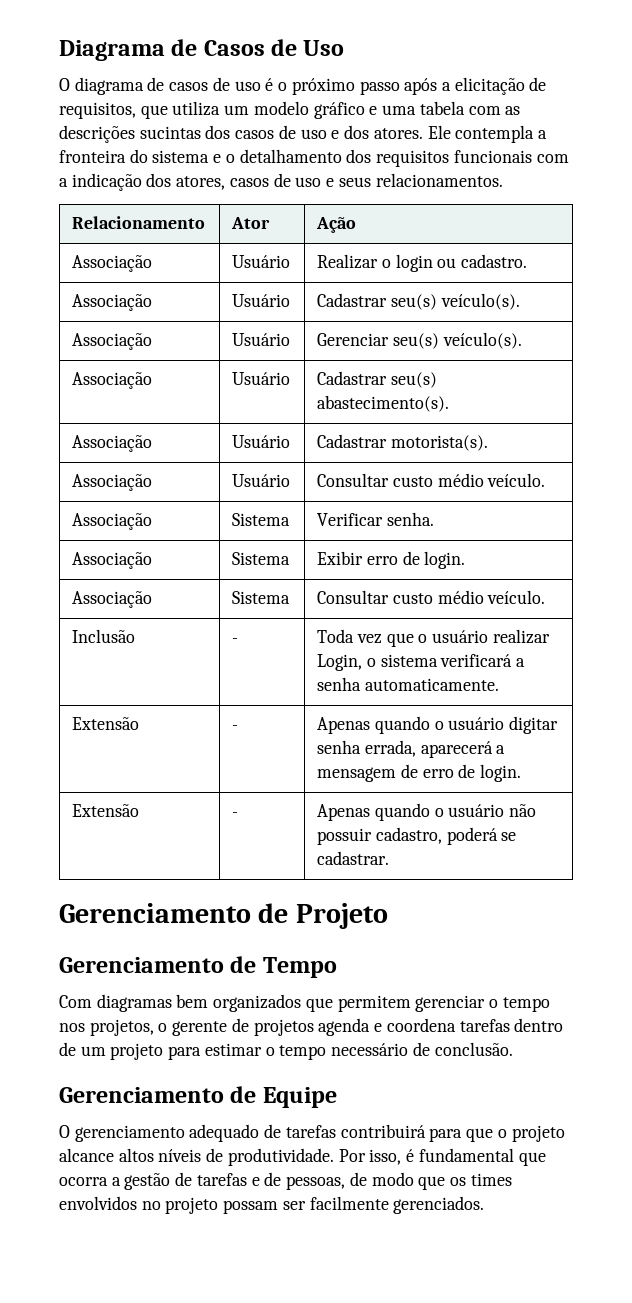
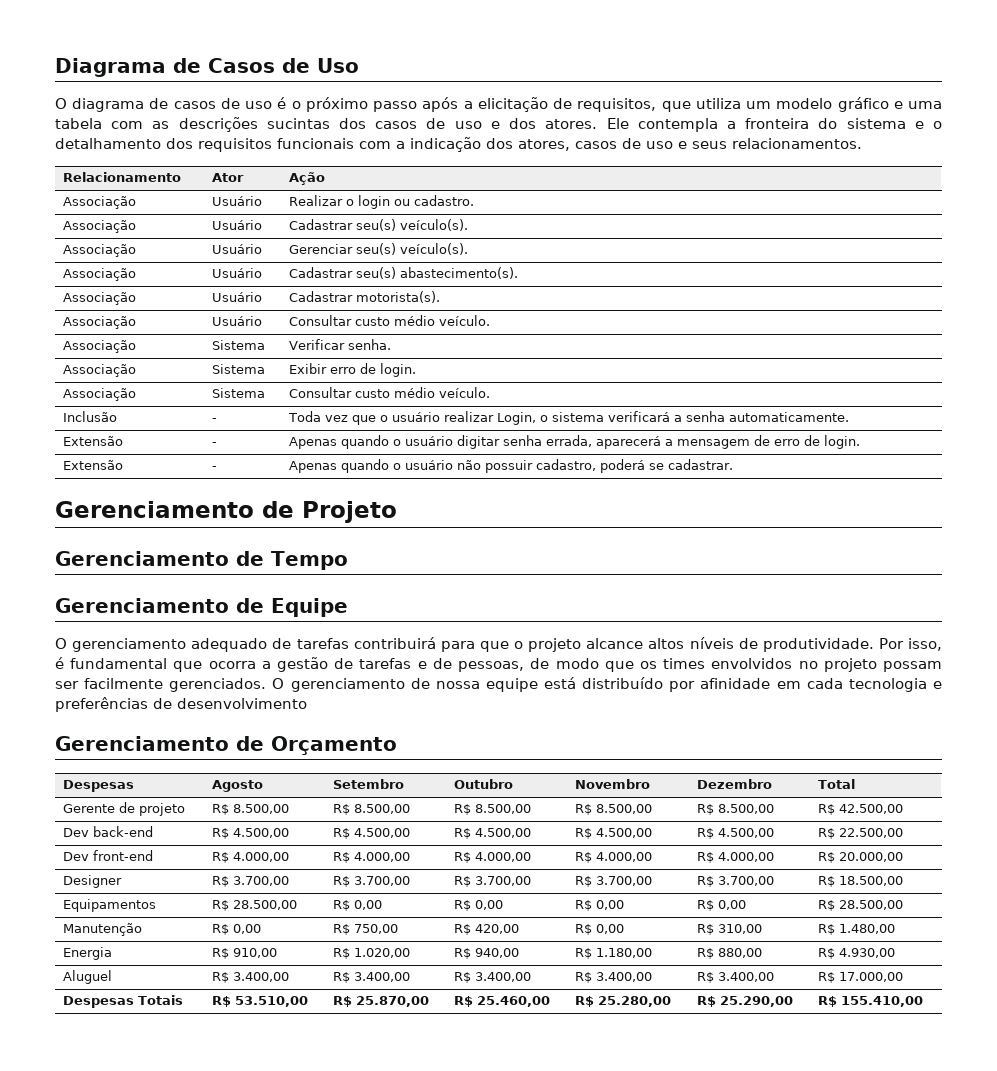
- Com diagramas bem organizados que permitem gerenciar o tempo nos projetos, o gerente de projetos agenda e coordena tarefas dentro de um projeto para estimar o tempo necessário de conclusão.
+ O gerenciamento de nossa equipe está distribuído por afinidade em cada tecnologia e preferências de desenvolvimento
+ Gerenciamento de Orçamento
+ Despesas | Agosto | Setembro | Outubro | Novembro | Dezembro | Total
+ Gerente de projeto | R$ 8.500,00 | R$ 8.500,00 | R$ 8.500,00 | R$ 8.500,00 | R$ 8.500,00 | R$ 42.500,00
+ Dev back-end | R$ 4.500,00 | R$ 4.500,00 | R$ 4.500,00 | R$ 4.500,00 | R$ 4.500,00 | R$ 22.500,00
+ Dev front-end | R$ 4.000,00 | R$ 4.000,00 | R$ 4.000,00 | R$ 4.000,00 | R$ 4.000,00 | R$ 20.000,00
+ Designer | R$ 3.700,00 | R$ 3.700,00 | R$ 3.700,00 | R$ 3.700,00 | R$ 3.700,00 | R$ 18.500,00
+ Equipamentos | R$ 28.500,00 | R$ 0,00 | R$ 0,00 | R$ 0,00 | R$ 0,00 | R$ 28.500,00
+ Manutenção | R$ 0,00 | R$ 750,00 | R$ 420,00 | R$ 0,00 | R$ 310,00 | R$ 1.480,00
+ Energia | R$ 910,00 | R$ 1.020,00 | R$ 940,00 | R$ 1.180,00 | R$ 880,00 | R$ 4.930,00
+ Aluguel | R$ 3.400,00 | R$ 3.400,00 | R$ 3.400,00 | R$ 3.400,00 | R$ 3.400,00 | R$ 17.000,00
+ Despesas Totais | R$ 53.510,00 | R$ 25.870,00 | R$ 25.460,00 | R$ 25.280,00 | R$ 25.290,00 | R$ 155.410,00

